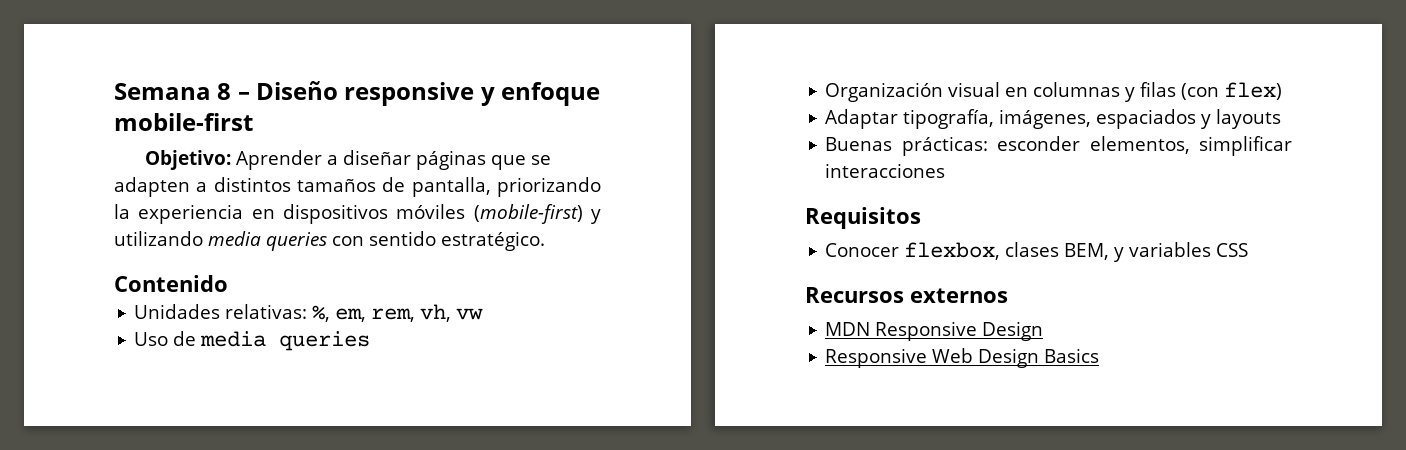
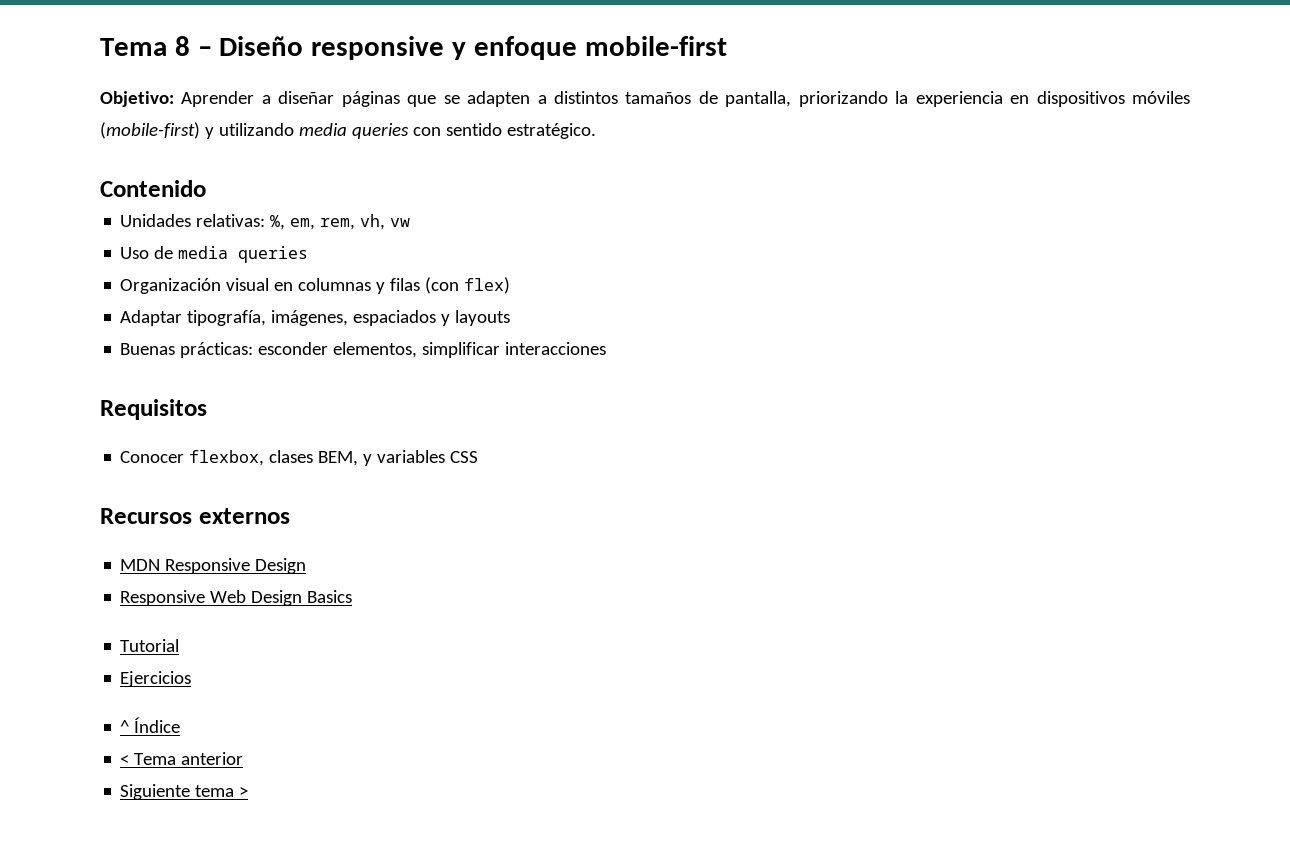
- Semana 8 – Diseño responsive y enfoque mobile-first
+ Tema 8 – Diseño responsive y enfoque mobile-first
+ Tutorial
+ Ejercicios
+ ^ Índice
+ < Tema anterior
+ Siguiente tema >

